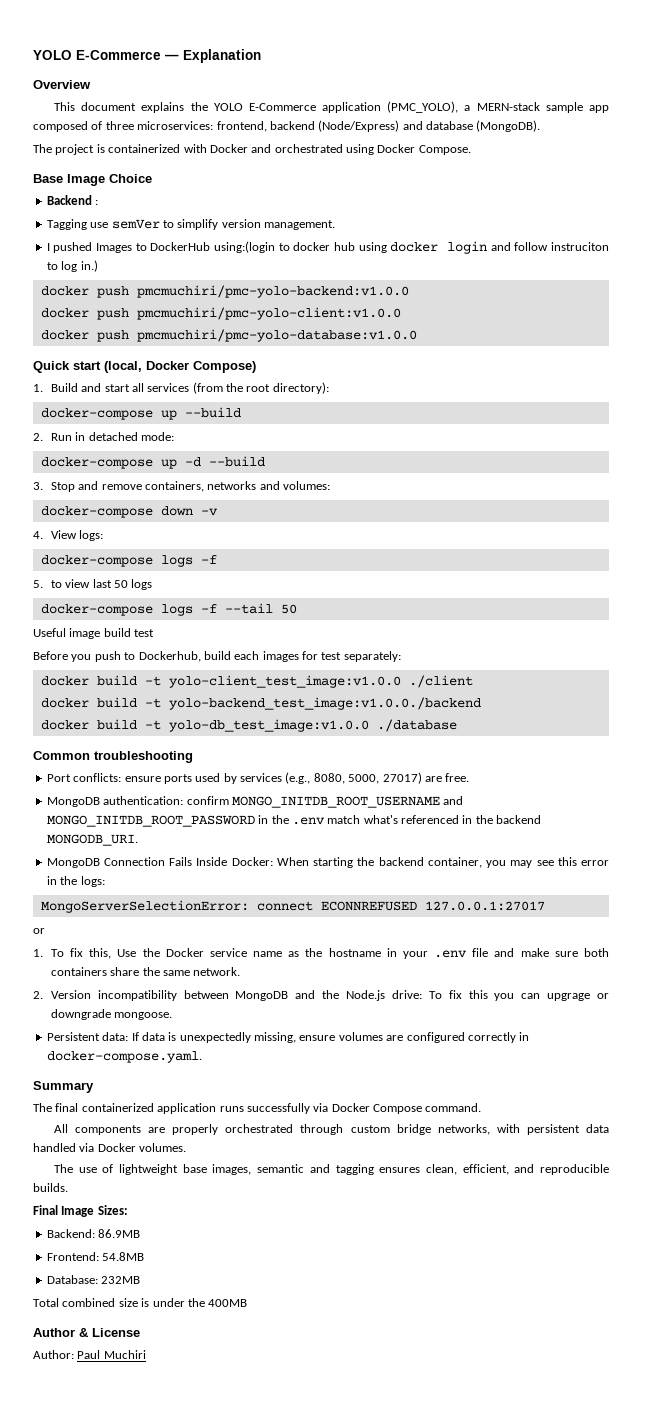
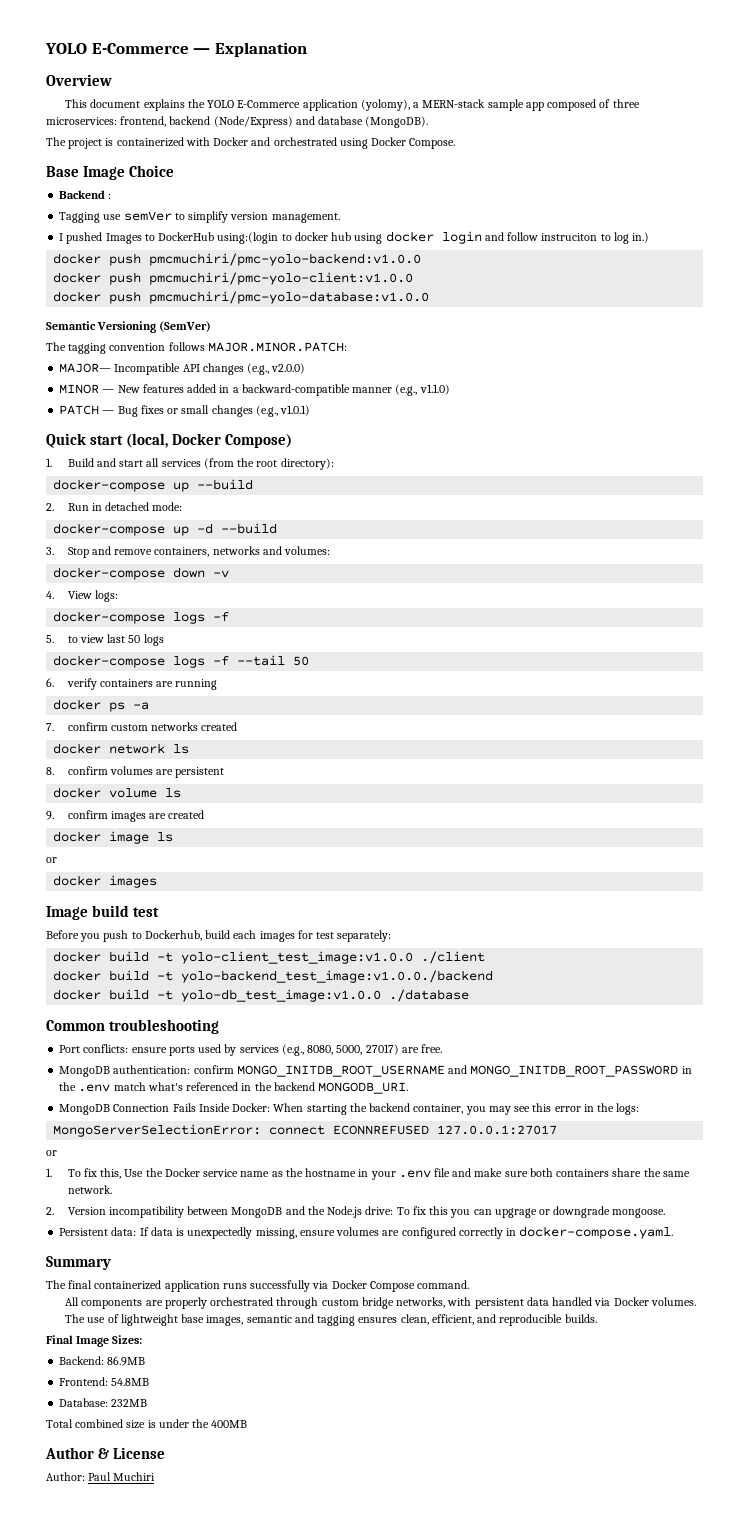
- This document explains the YOLO E-Commerce application (PMC_YOLO), a MERN-stack sample app composed of three microservices: frontend, backend (Node/Express) and database (MongoDB).
+ This document explains the YOLO E-Commerce application (yolomy), a MERN-stack sample app composed of three microservices: frontend, backend (Node/Express) and database (MongoDB).
+ Semantic Versioning (SemVer)
+ The tagging convention follows MAJOR.MINOR.PATCH:
+ MAJOR— Incompatible API changes (e.g., v2.0.0)
+ MINOR — New features added in a backward-compatible manner (e.g., v1.1.0)
+ PATCH — Bug fixes or small changes (e.g., v1.0.1)
- Useful image build test
+ 6. verify containers are running
+ docker ps -a
+ 7. confirm custom networks created
+ docker network ls
+ 8. confirm volumes are persistent
+ docker volume ls
+ 9. confirm images are created
+ docker image ls
+ or
+ docker images
+ Image build test

